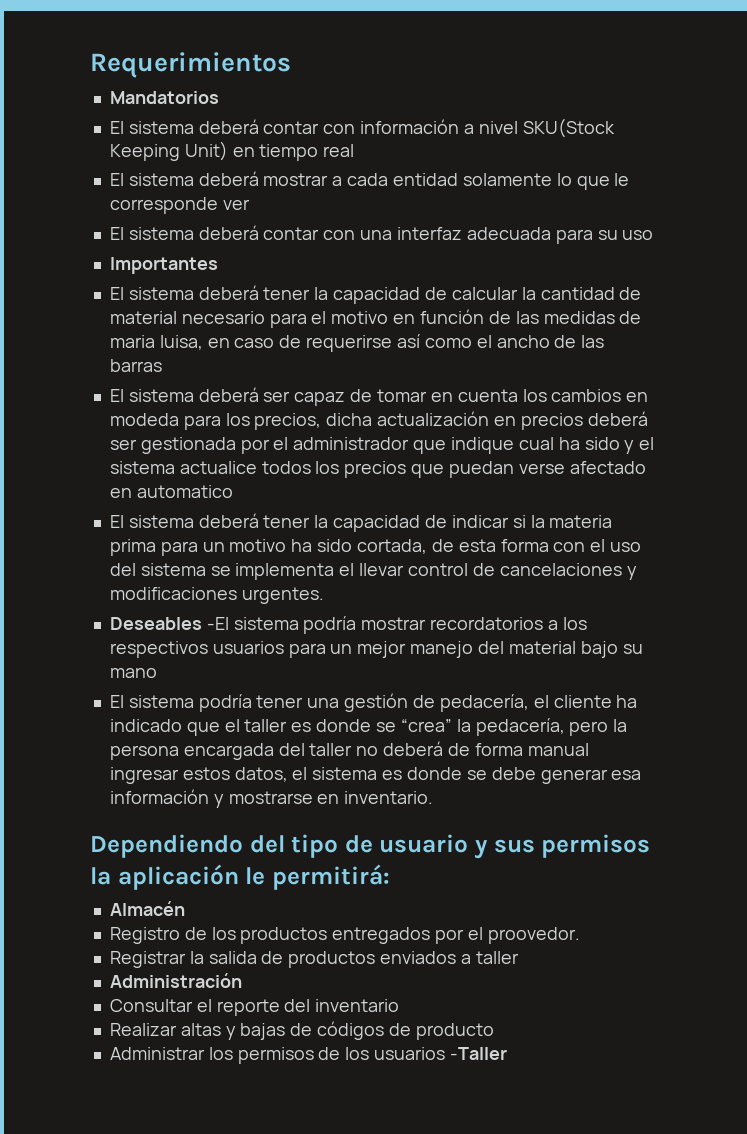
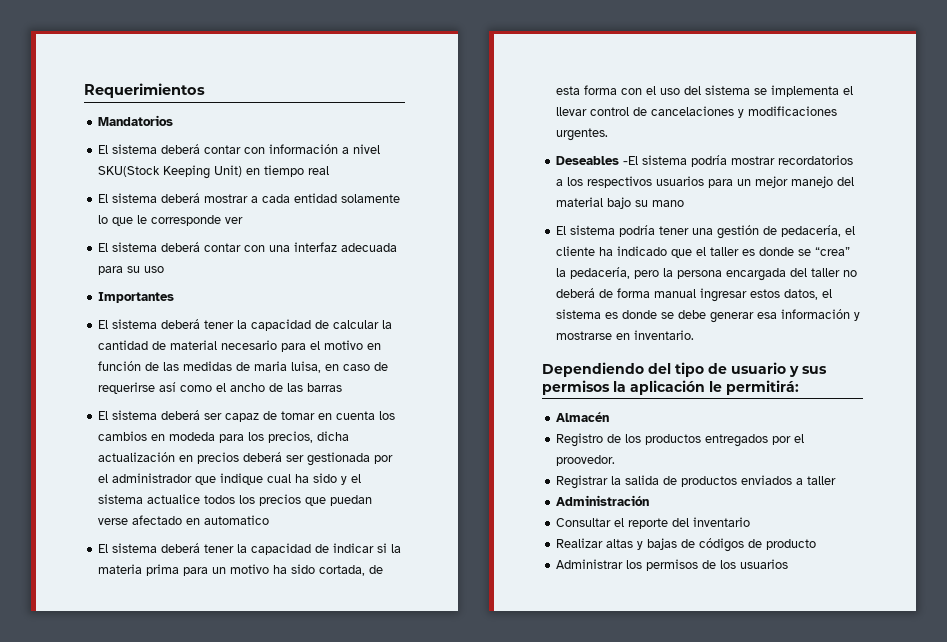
- Administrar los permisos de los usuarios -Taller
+ Administrar los permisos de los usuarios

